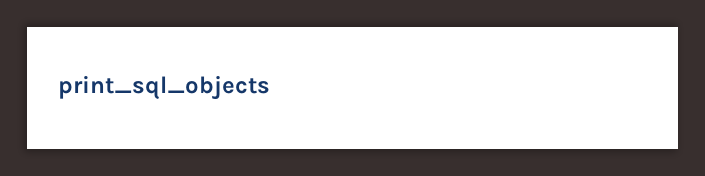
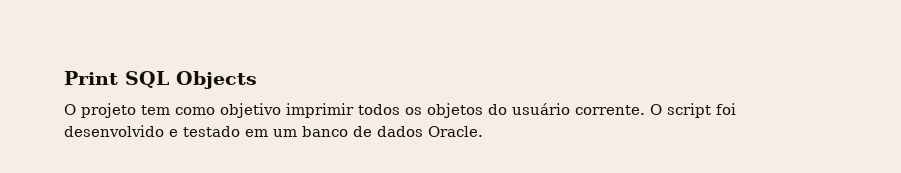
- print_sql_objects
+ Print SQL Objects
+ O projeto tem como objetivo imprimir todos os objetos do usuário corrente. O script foi desenvolvido e testado em um banco de dados Oracle.

